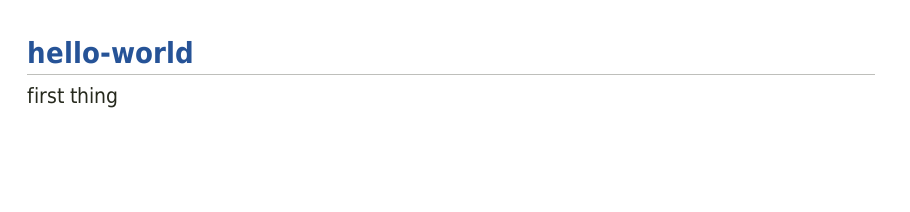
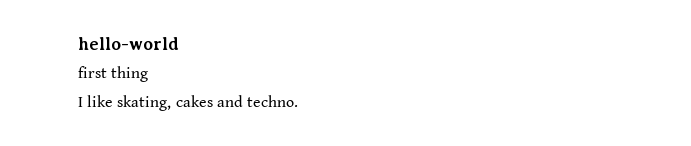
+ I like skating, cakes and techno.

